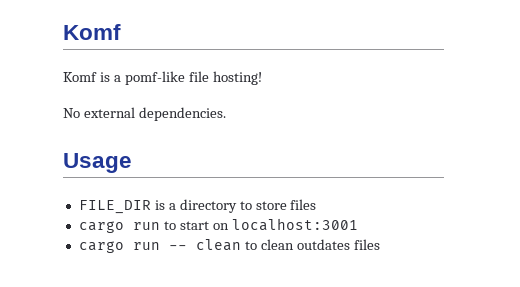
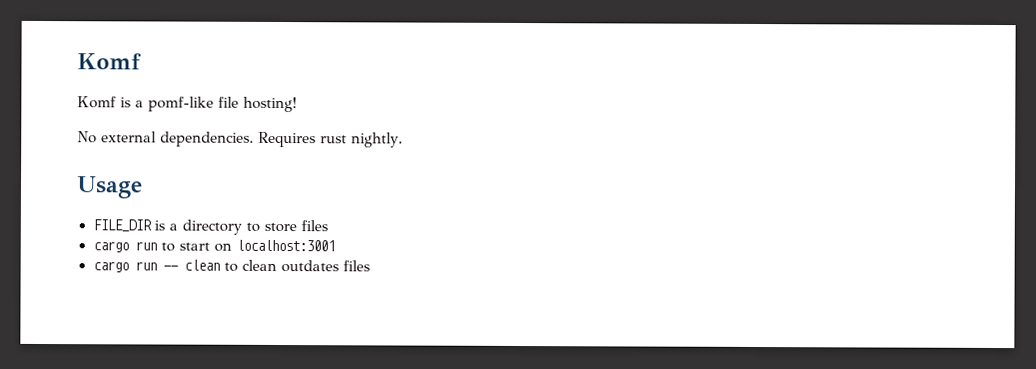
+ Requires rust nightly.

